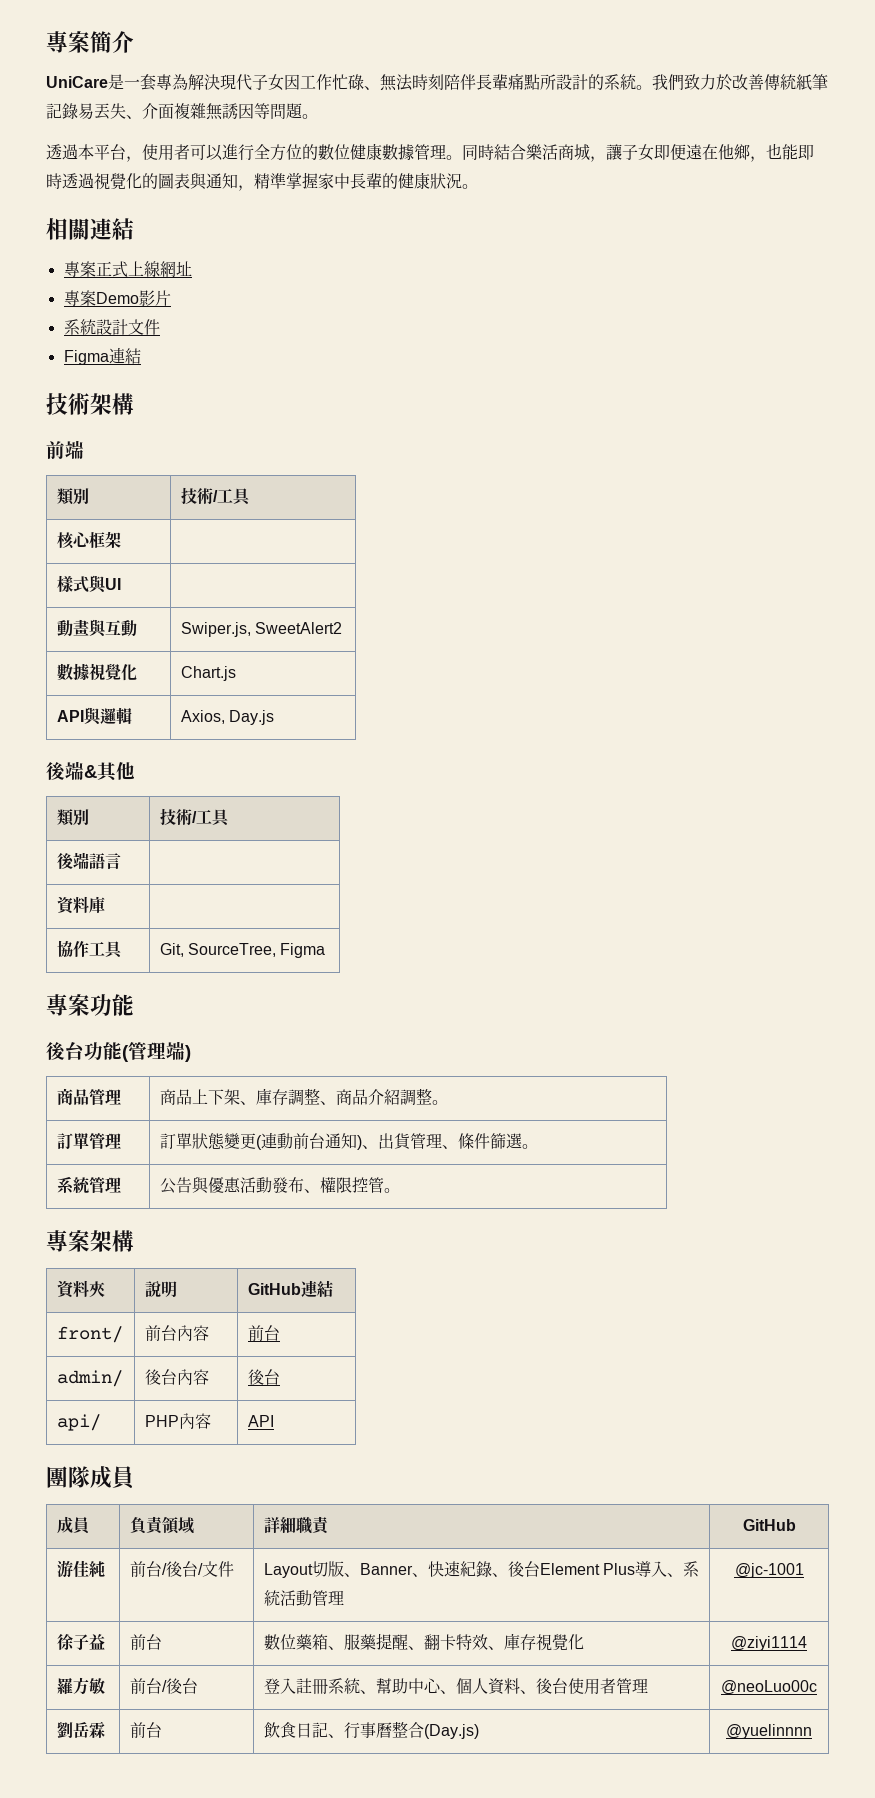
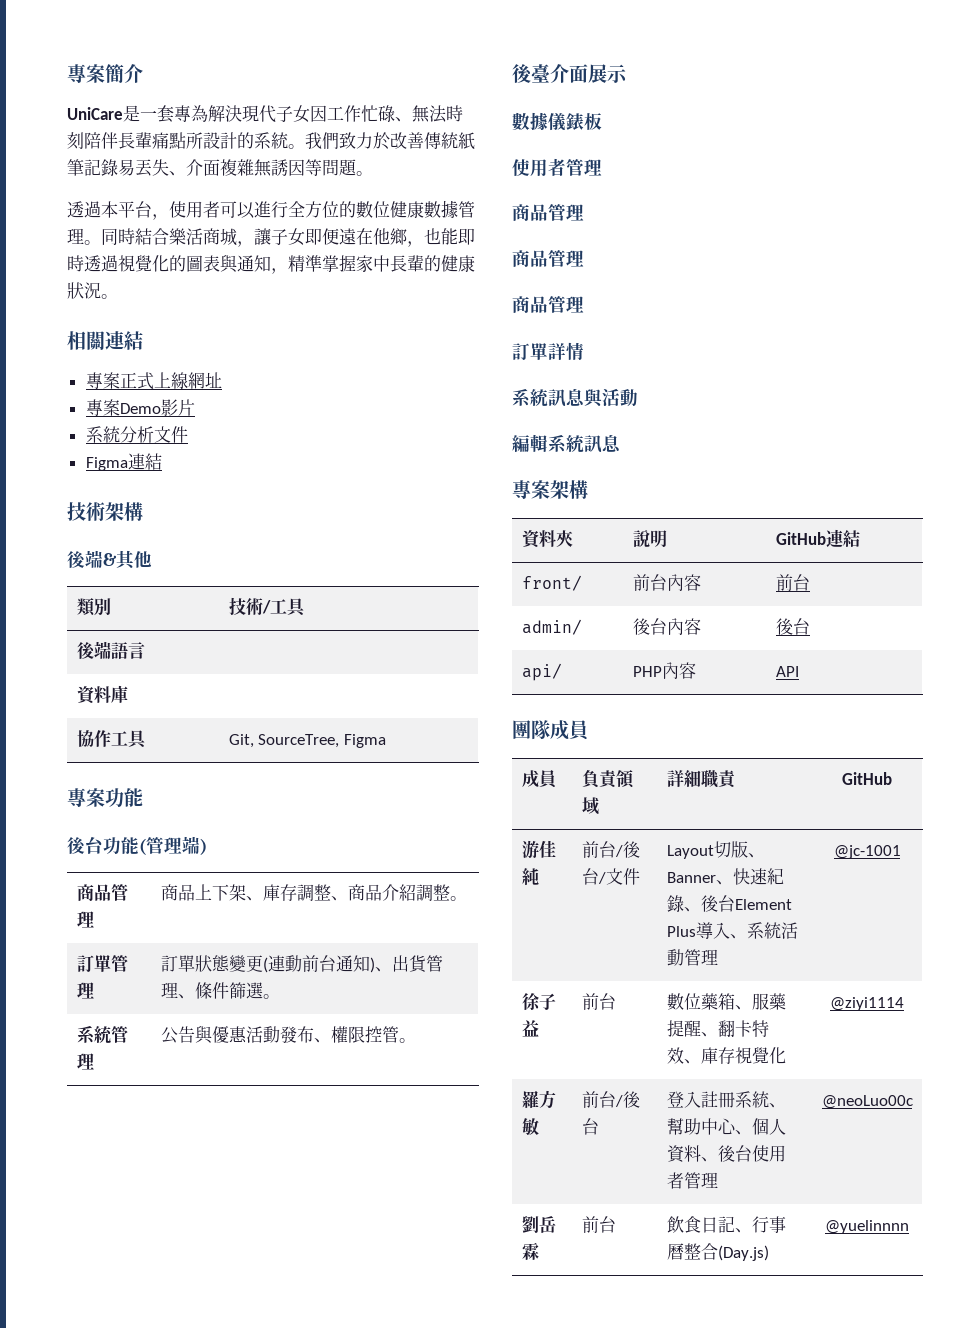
- 系統設計文件
+ 系統分析文件
- 前端
- 類別 | 技術/工具
- 核心框架 |
- 樣式與UI |
- 動畫與互動 | Swiper.js, SweetAlert2
- 數據視覺化 | Chart.js
- API與邏輯 | Axios, Day.js
+ 後臺介面展示
+ 數據儀錶板
+ 使用者管理
+ 商品管理
+ 商品管理
+ 商品管理
+ 訂單詳情
+ 系統訊息與活動
+ 編輯系統訊息

